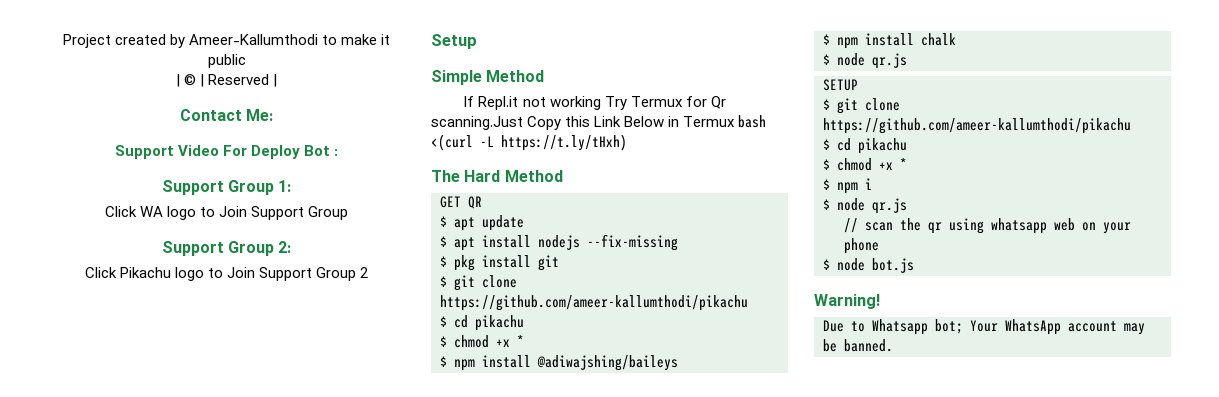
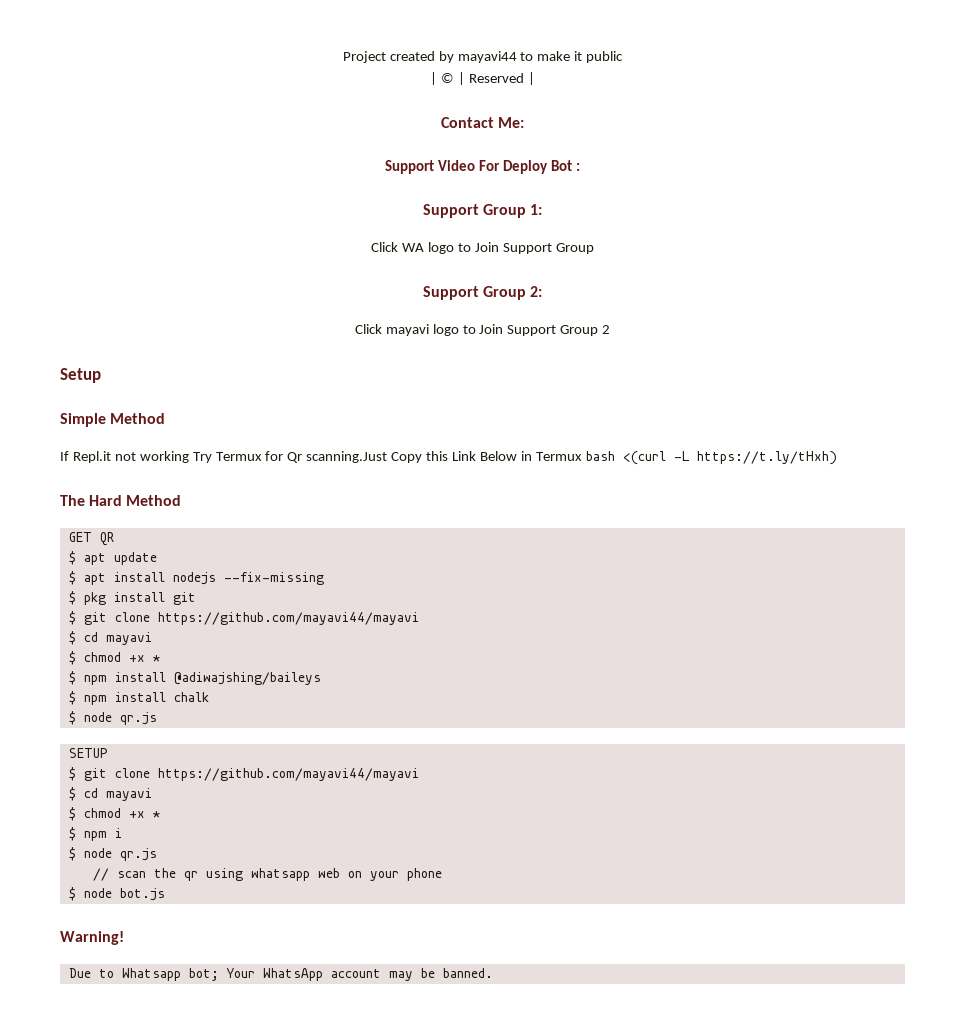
- Project created by Ameer-Kallumthodi to make it public
+ Project created by mayavi44 to make it public
- Click Pikachu logo to Join Support Group 2
+ Click mayavi logo to Join Support Group 2
  $ pkg install git
- $ git clone https://github.com/ameer-kallumthodi/pikachu
- $ cd pikachu
+ $ git clone https://github.com/mayavi44/mayavi
+ $ cd mayavi
  SETUP
- $ git clone https://github.com/ameer-kallumthodi/pikachu
- $ cd pikachu
+ $ git clone https://github.com/mayavi44/mayavi
+ $ cd mayavi

